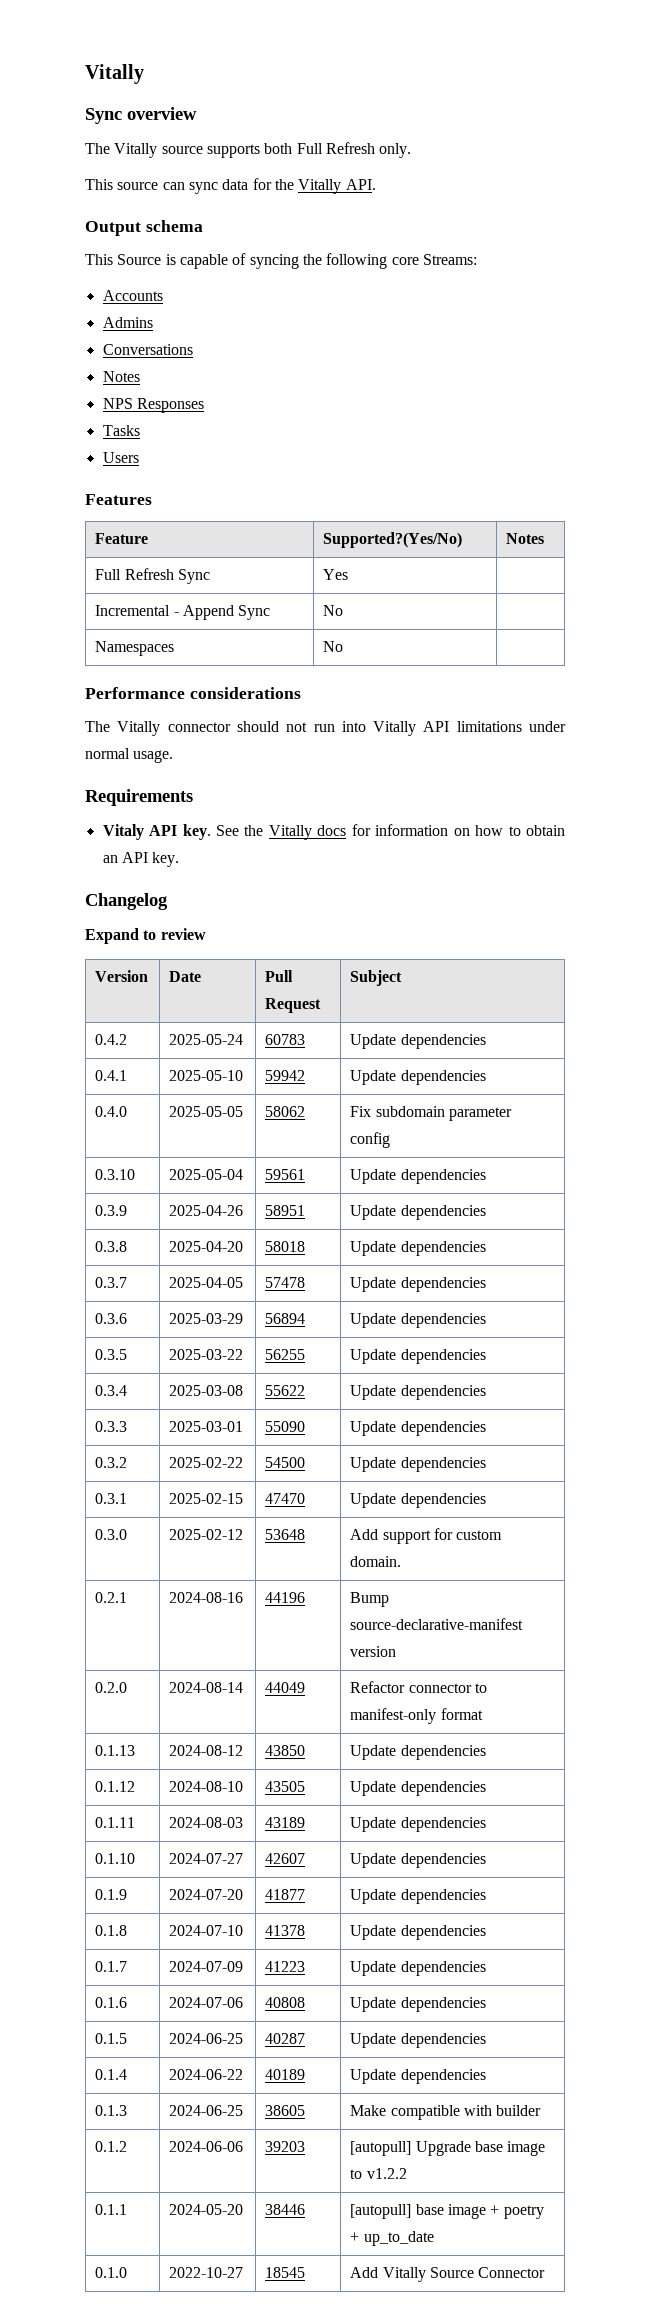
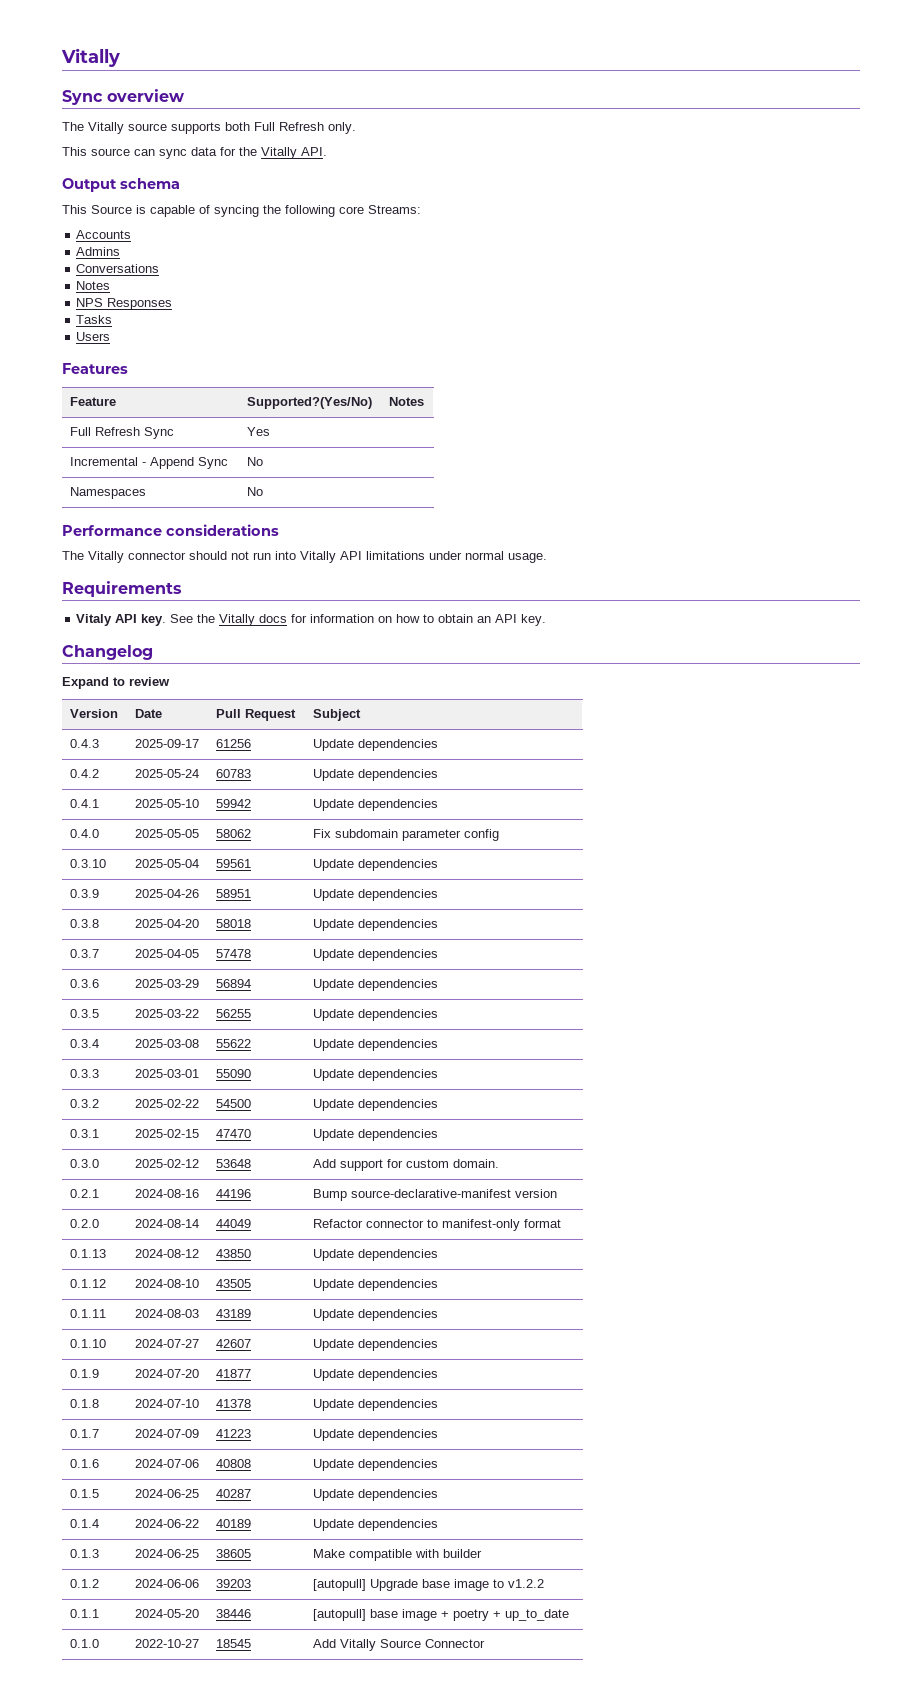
+ 0.4.3 | 2025-09-17 | 61256 | Update dependencies

